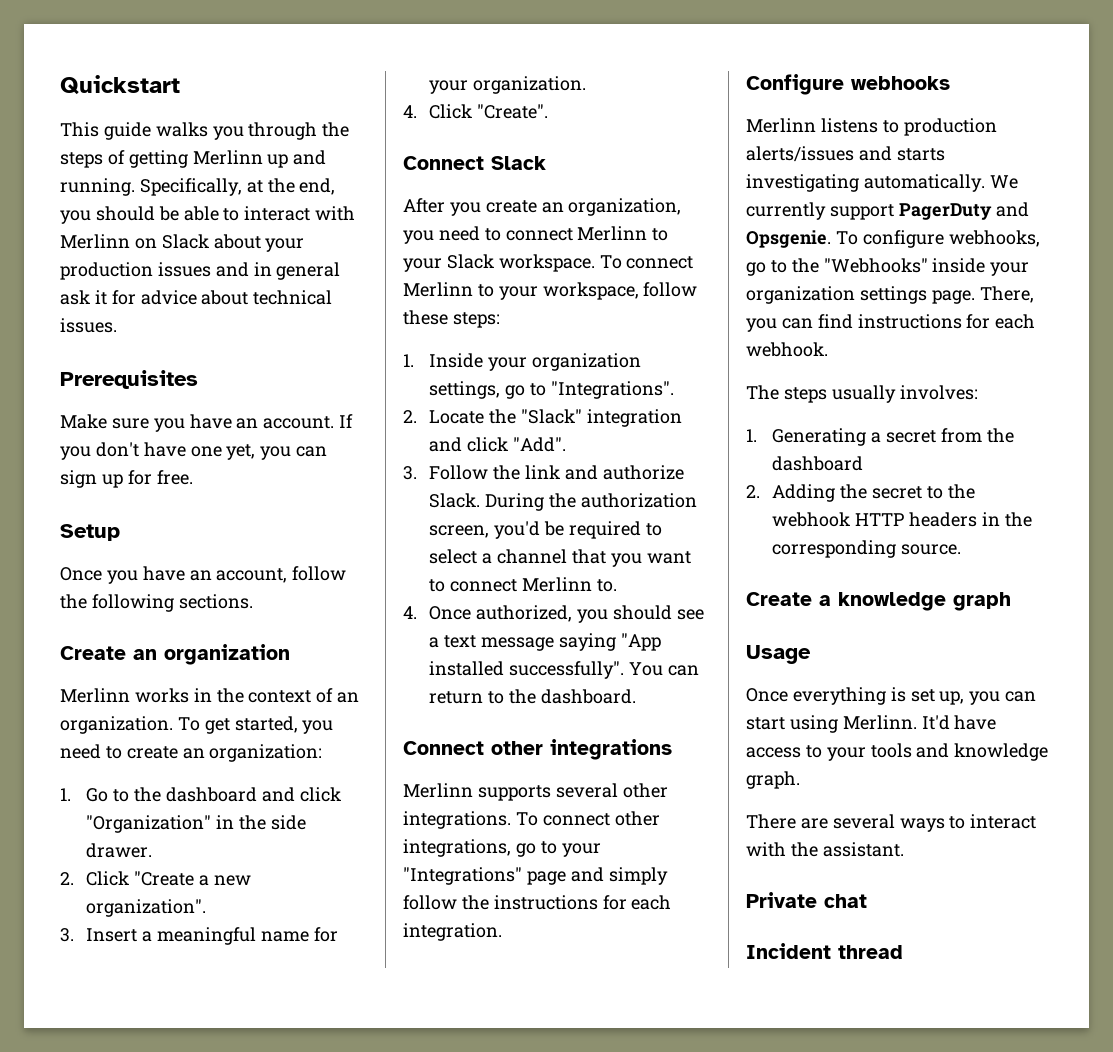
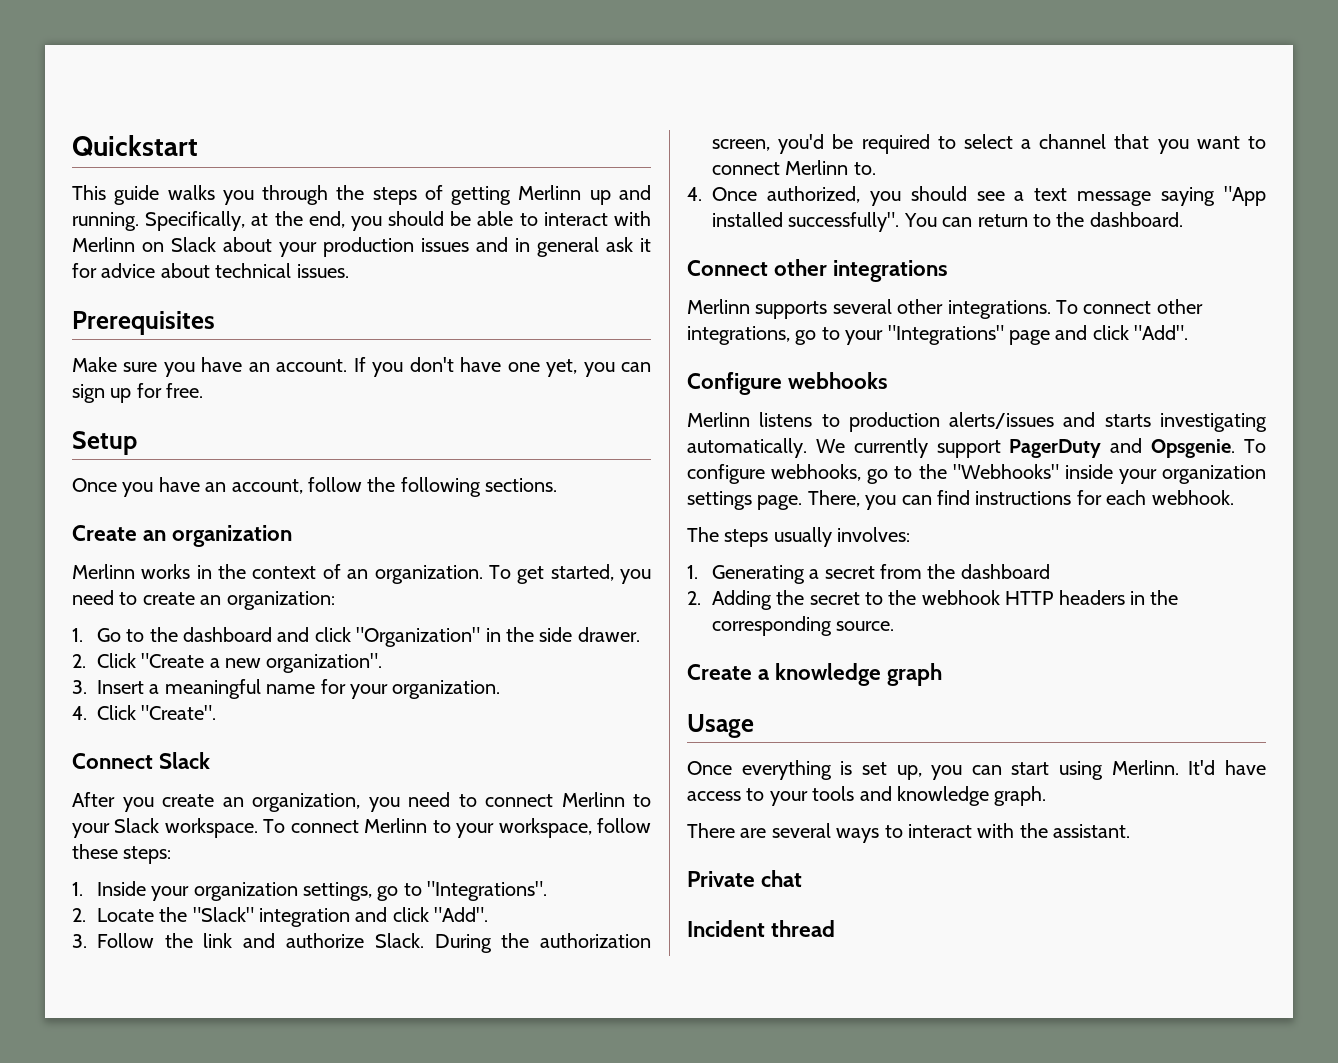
- To connect other integrations, go to your "Integrations" page and simply follow the instructions for each integration.
+ To connect other integrations, go to your "Integrations" page and click "Add".

